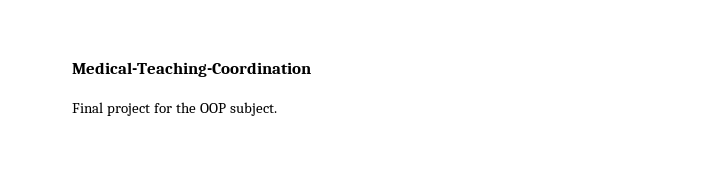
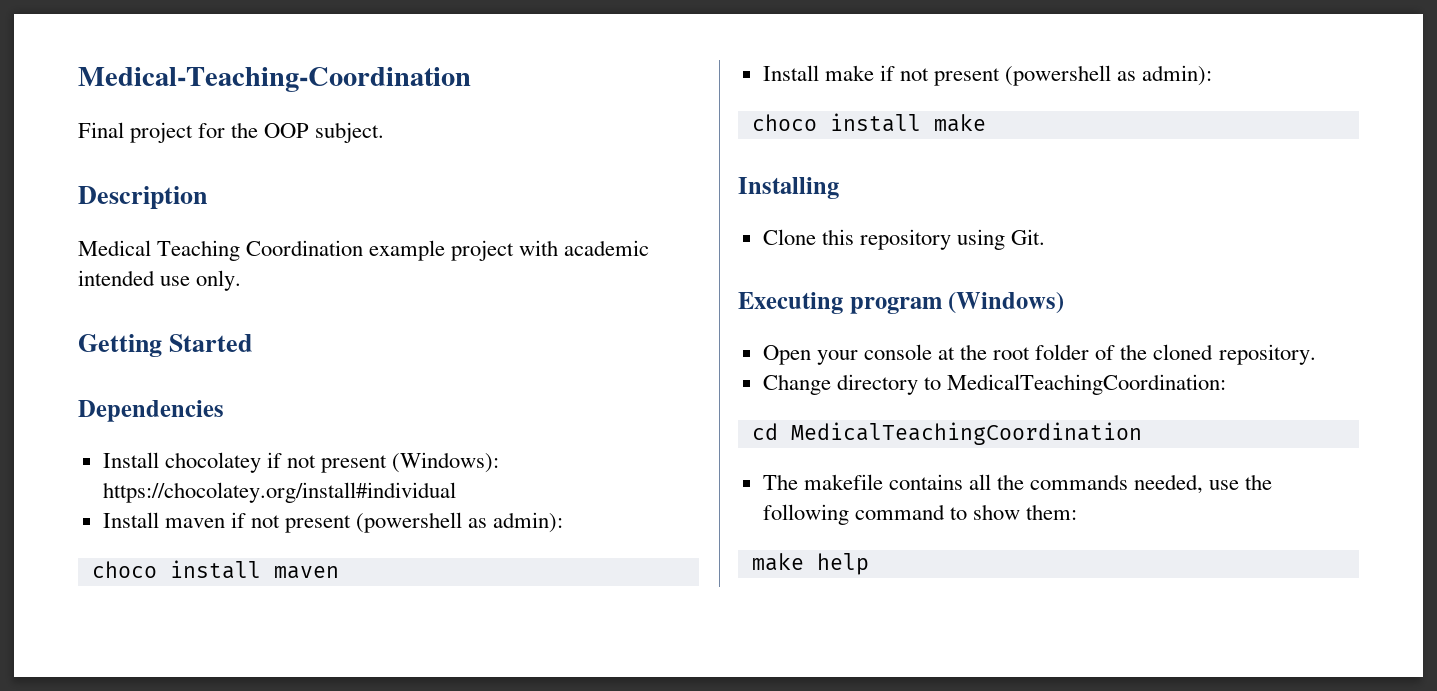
+ Description
+ Medical Teaching Coordination example project with academic intended use only.
+ Getting Started
+ Dependencies
+ Install chocolatey if not present (Windows): https://chocolatey.org/install#individual
+ Install maven if not present (powershell as admin):
+ choco install maven
+ Install make if not present (powershell as admin):
+ choco install make
+ Installing
+ Clone this repository using Git.
+ Executing program (Windows)
+ Open your console at the root folder of the cloned repository.
+ Change directory to MedicalTeachingCoordination:
+ cd MedicalTeachingCoordination
+ The makefile contains all the commands needed, use the following command to show them:
+ make help

